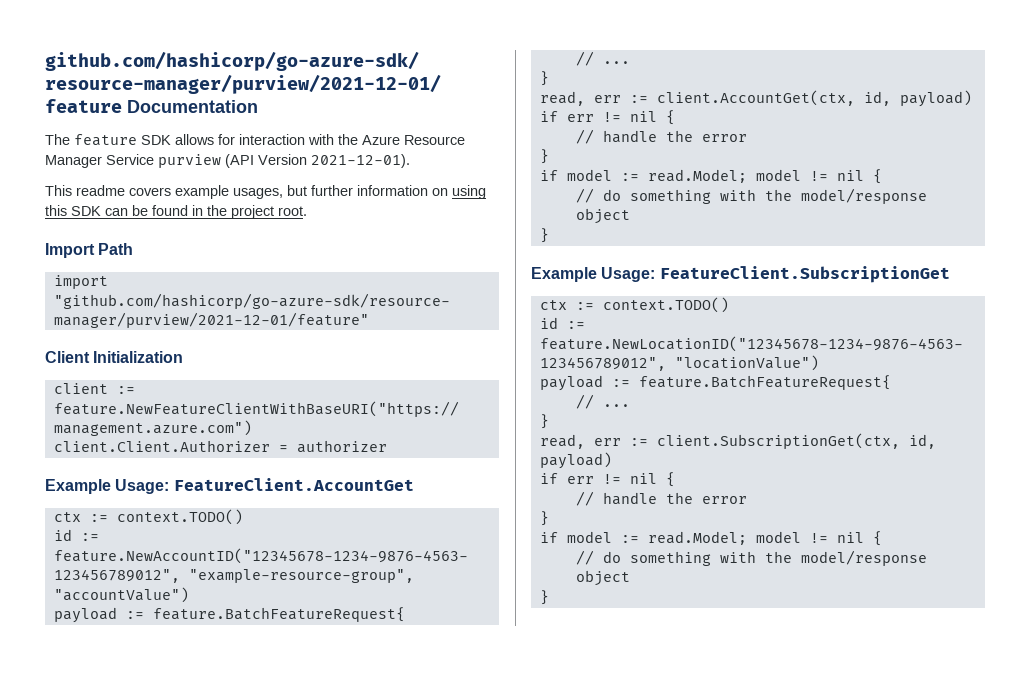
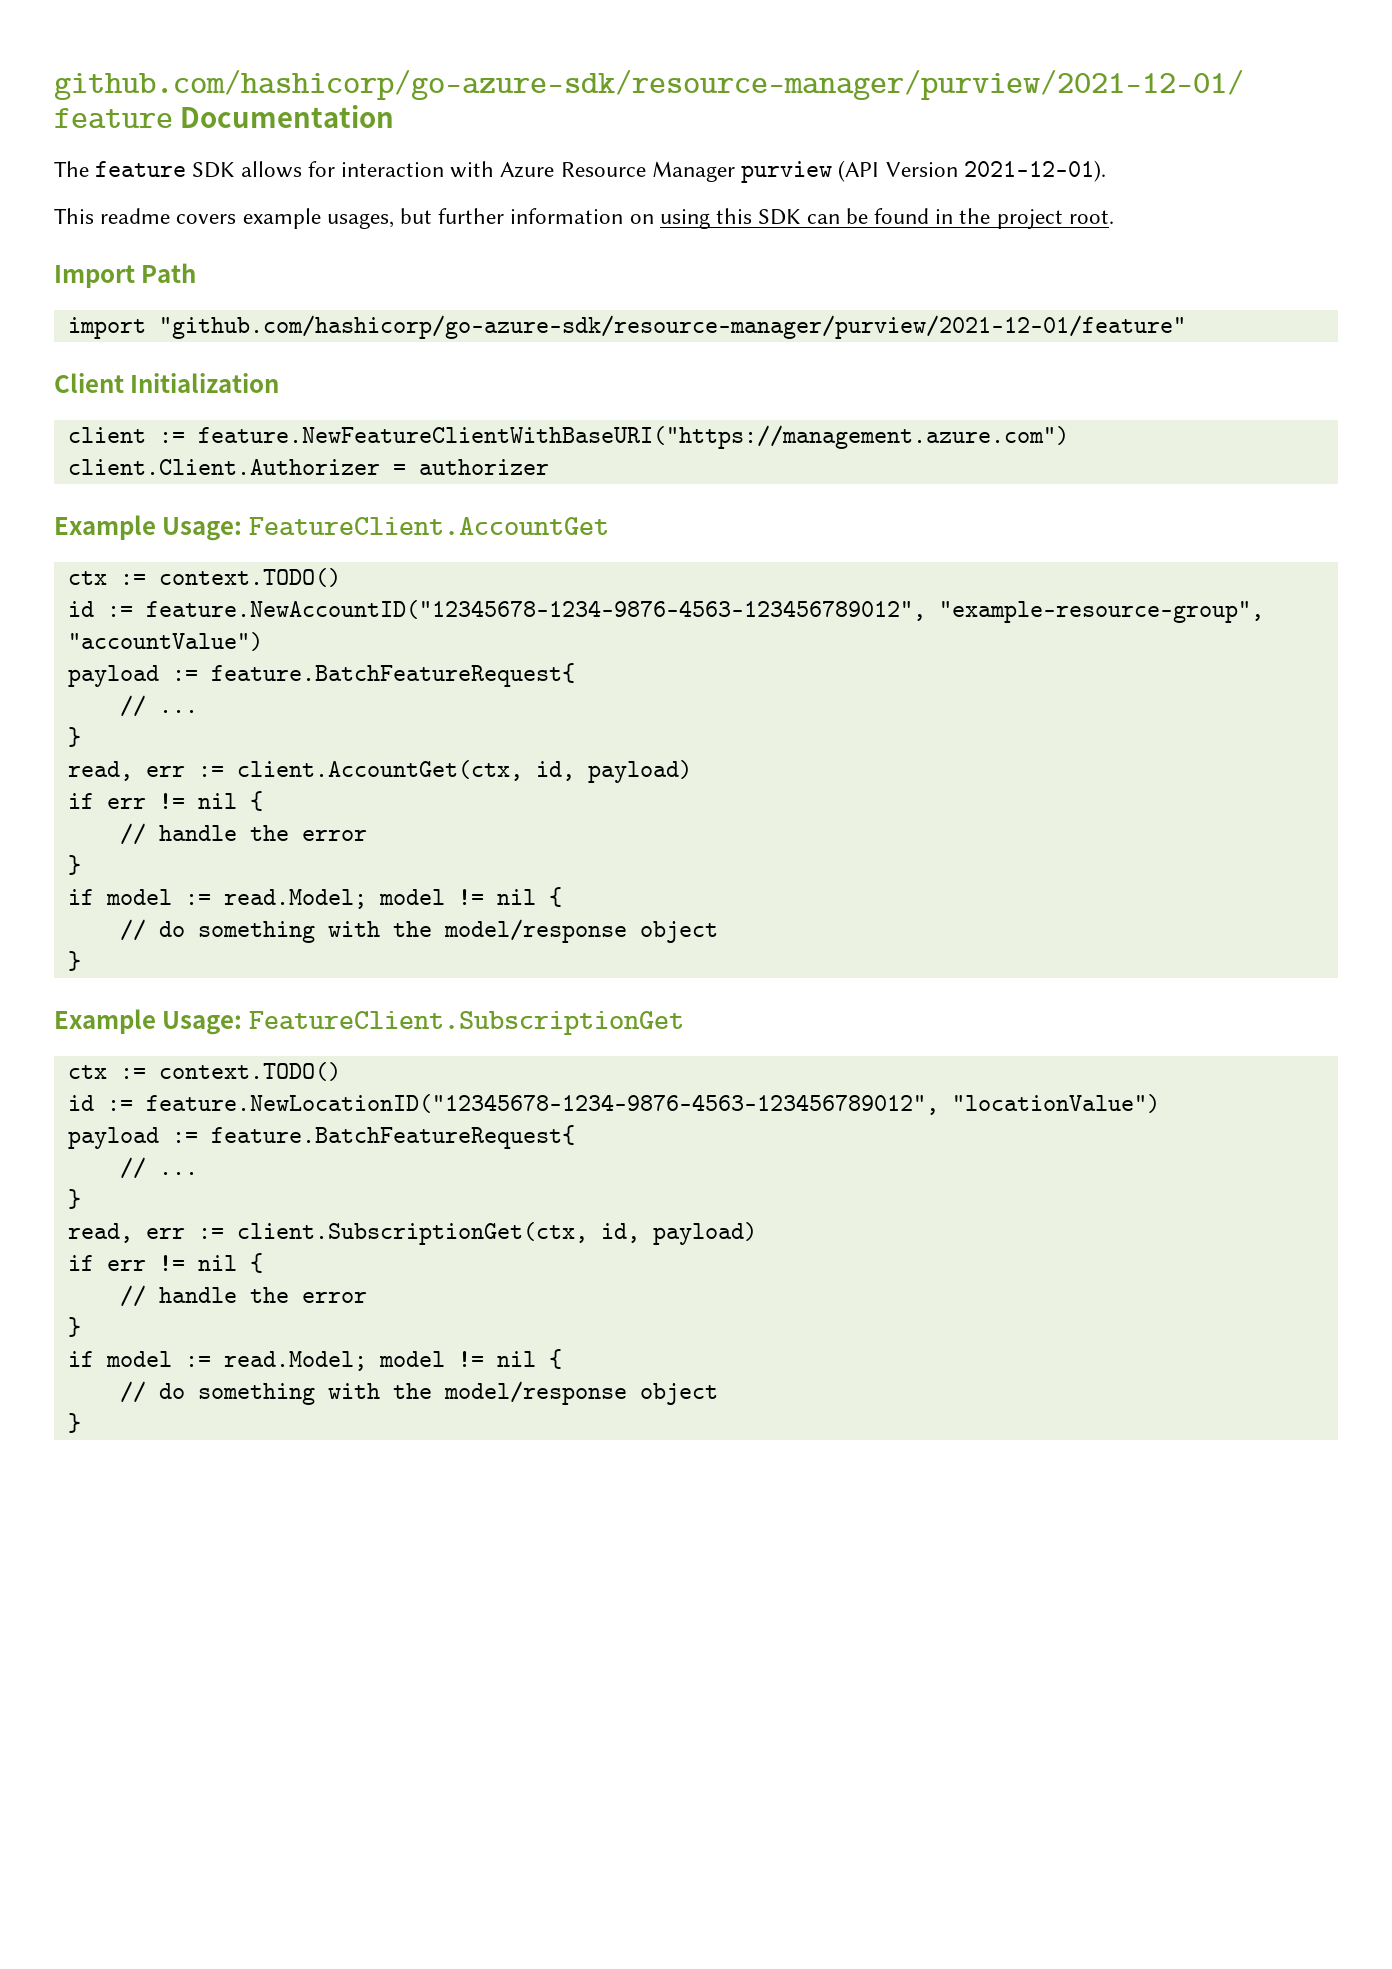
- The feature SDK allows for interaction with the Azure Resource Manager Service purview (API Version 2021-12-01).
+ The feature SDK allows for interaction with Azure Resource Manager purview (API Version 2021-12-01).

